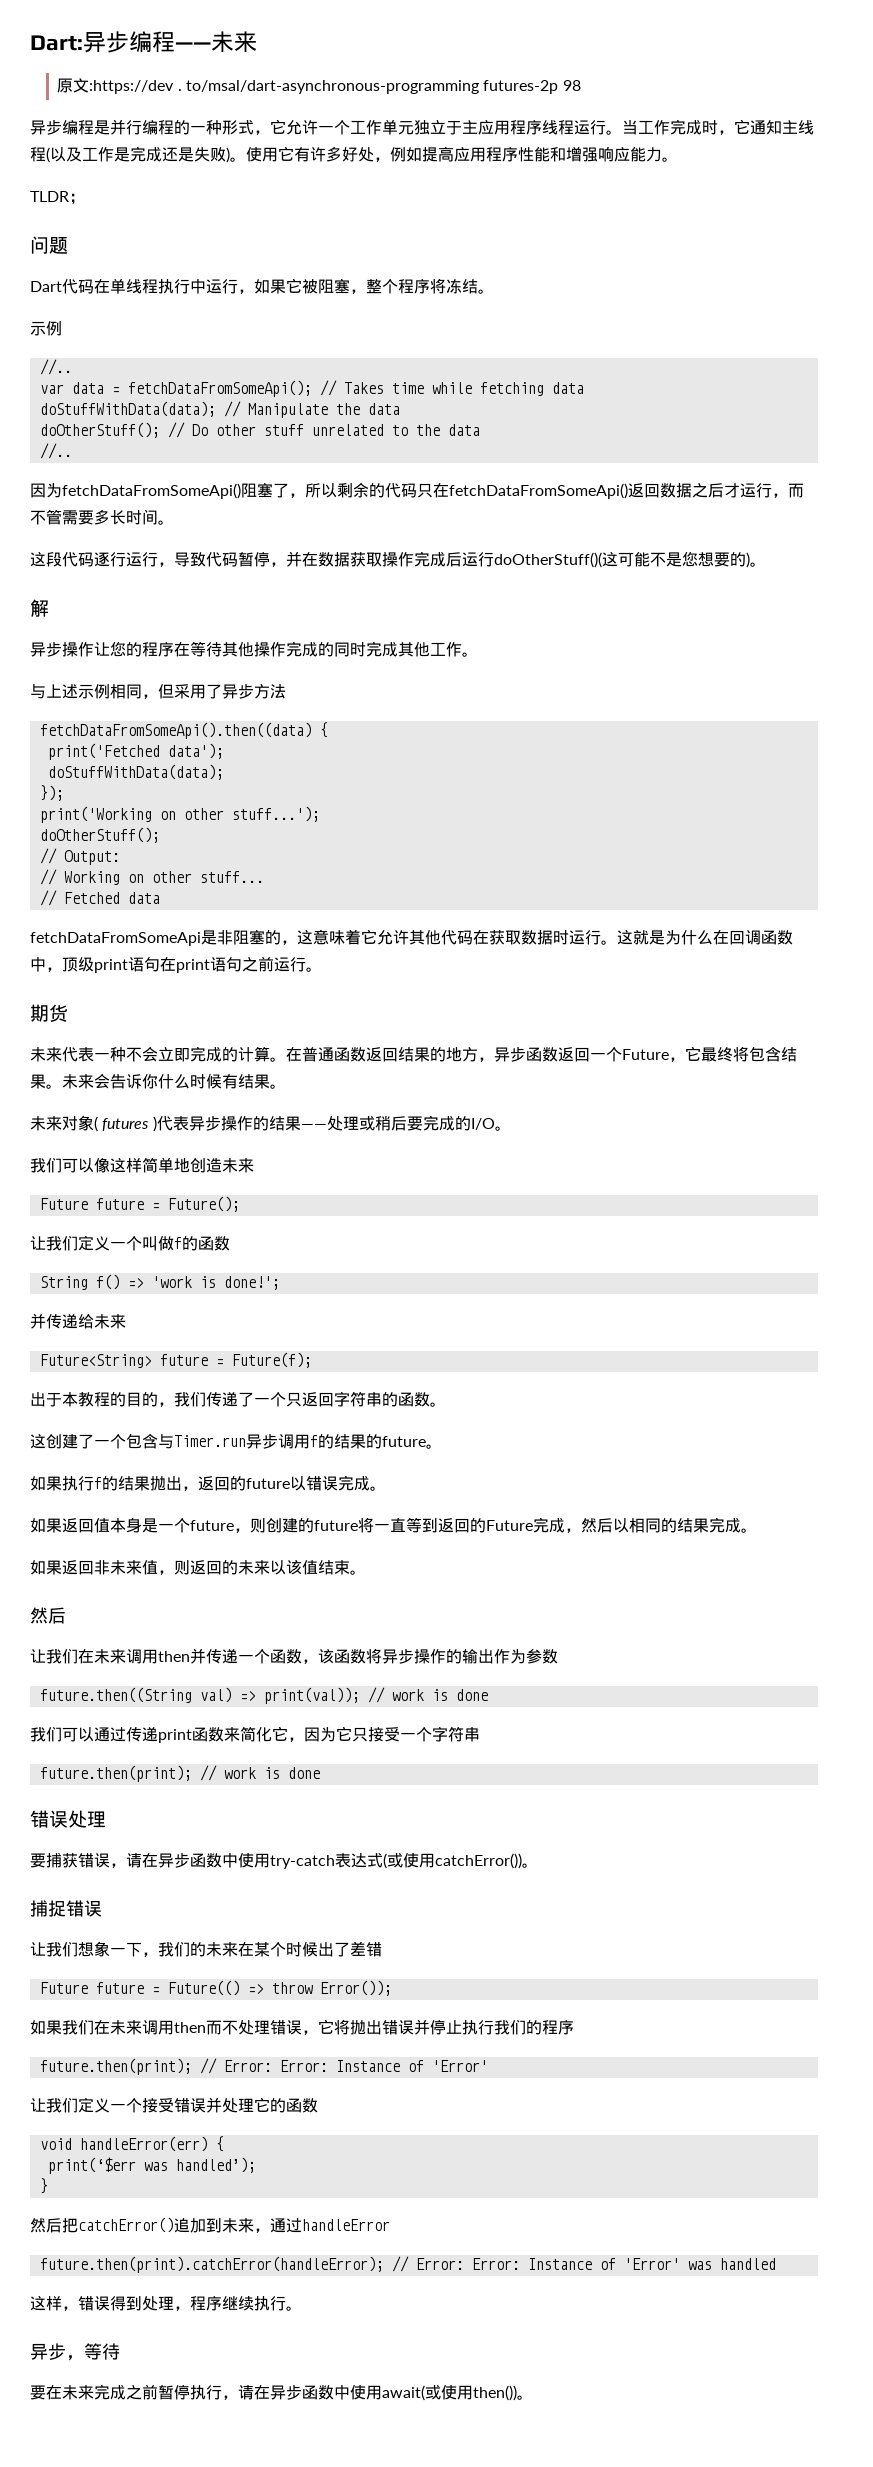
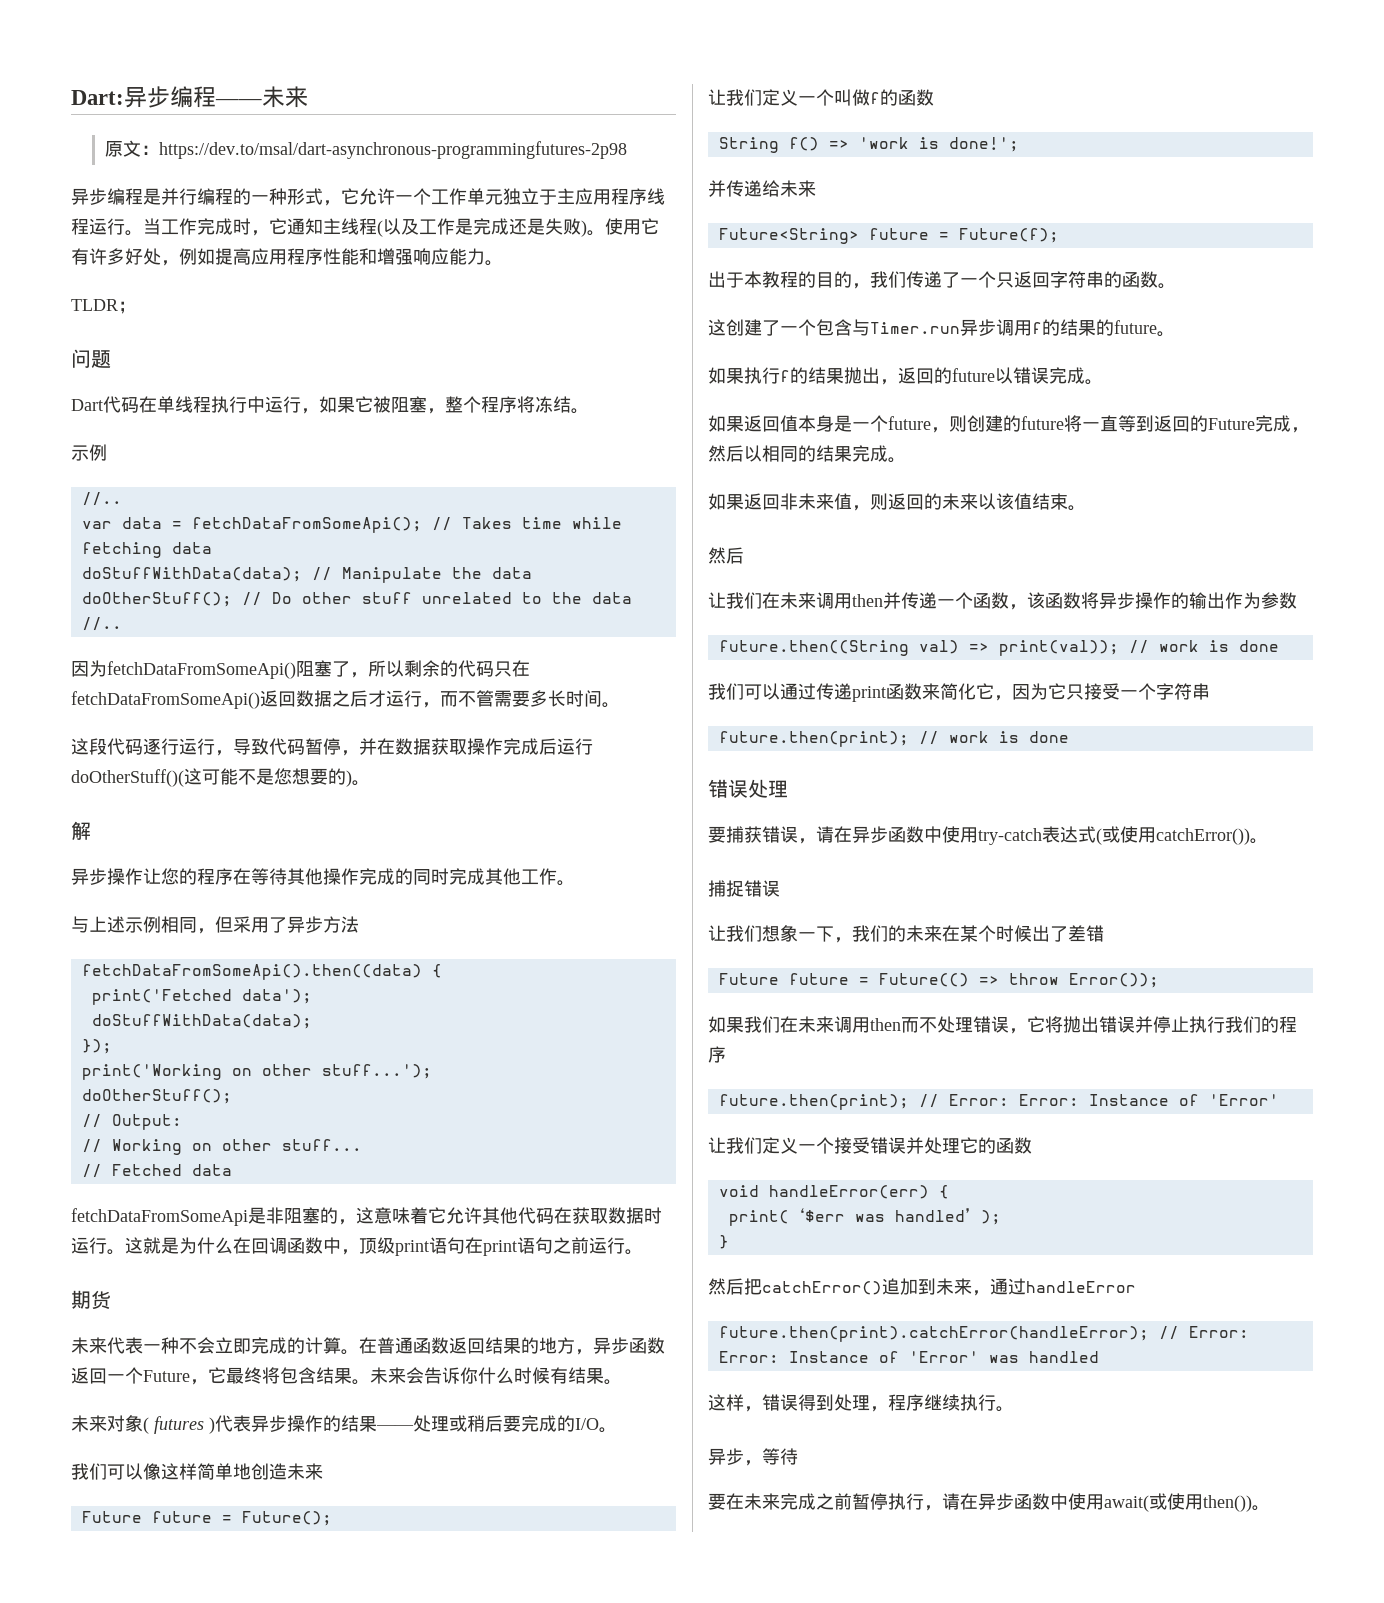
- 原文:https://dev . to/msal/dart-asynchronous-programming futures-2p 98
+ 原文：https://dev.to/msal/dart-asynchronous-programmingfutures-2p98

